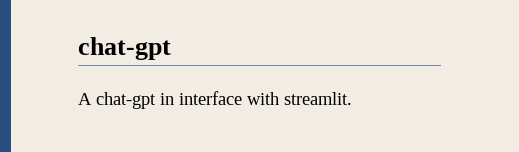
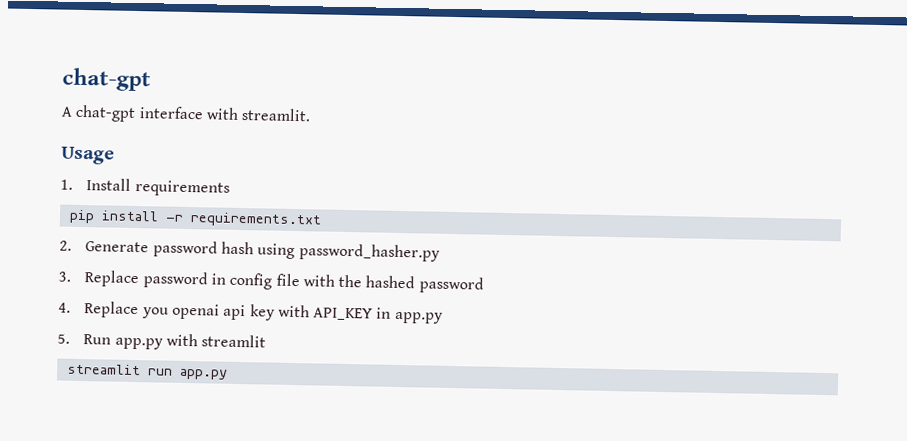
- A chat-gpt in interface with streamlit.
+ A chat-gpt interface with streamlit.
+ Usage
+ 1. Install requirements
+ pip install -r requirements.txt
+ 2. Generate password hash using password_hasher.py
+ 3. Replace password in config file with the hashed password
+ 4. Replace you openai api key with API_KEY in app.py
+ 5. Run app.py with streamlit
+ streamlit run app.py

